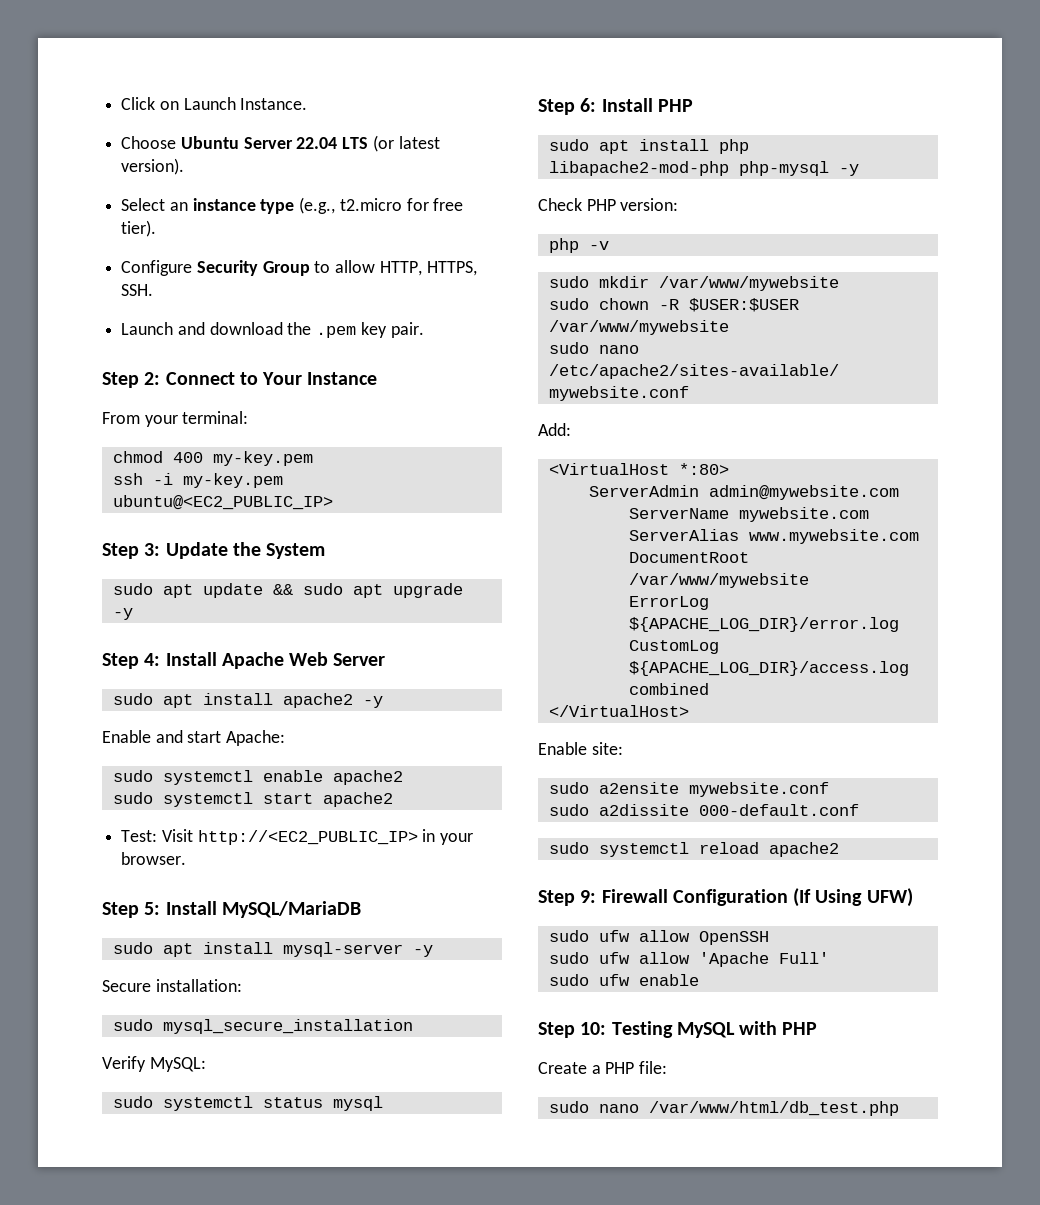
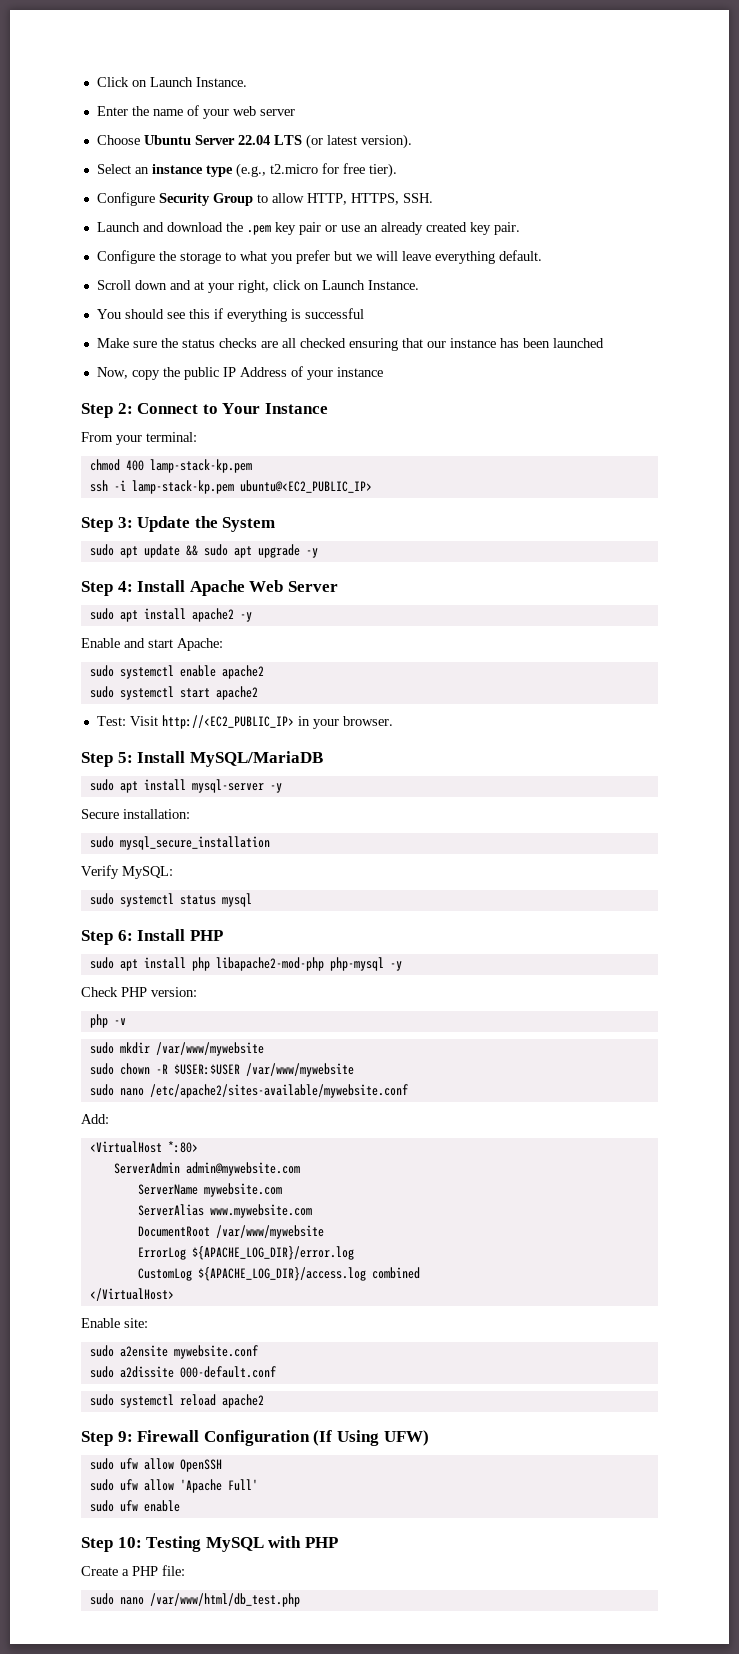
+ Enter the name of your web server
- Launch and download the .pem key pair.
+ Launch and download the .pem key pair or use an already created key pair.
+ Configure the storage to what you prefer but we will leave everything default.
+ Scroll down and at your right, click on Launch Instance.
+ You should see this if everything is successful
+ Make sure the status checks are all checked ensuring that our instance has been launched
+ Now, copy the public IP Address of your instance
- chmod 400 my-key.pem
+ chmod 400 lamp-stack-kp.pem
- ssh -i my-key.pem ubuntu@<EC2_PUBLIC_IP>
+ ssh -i lamp-stack-kp.pem ubuntu@<EC2_PUBLIC_IP>

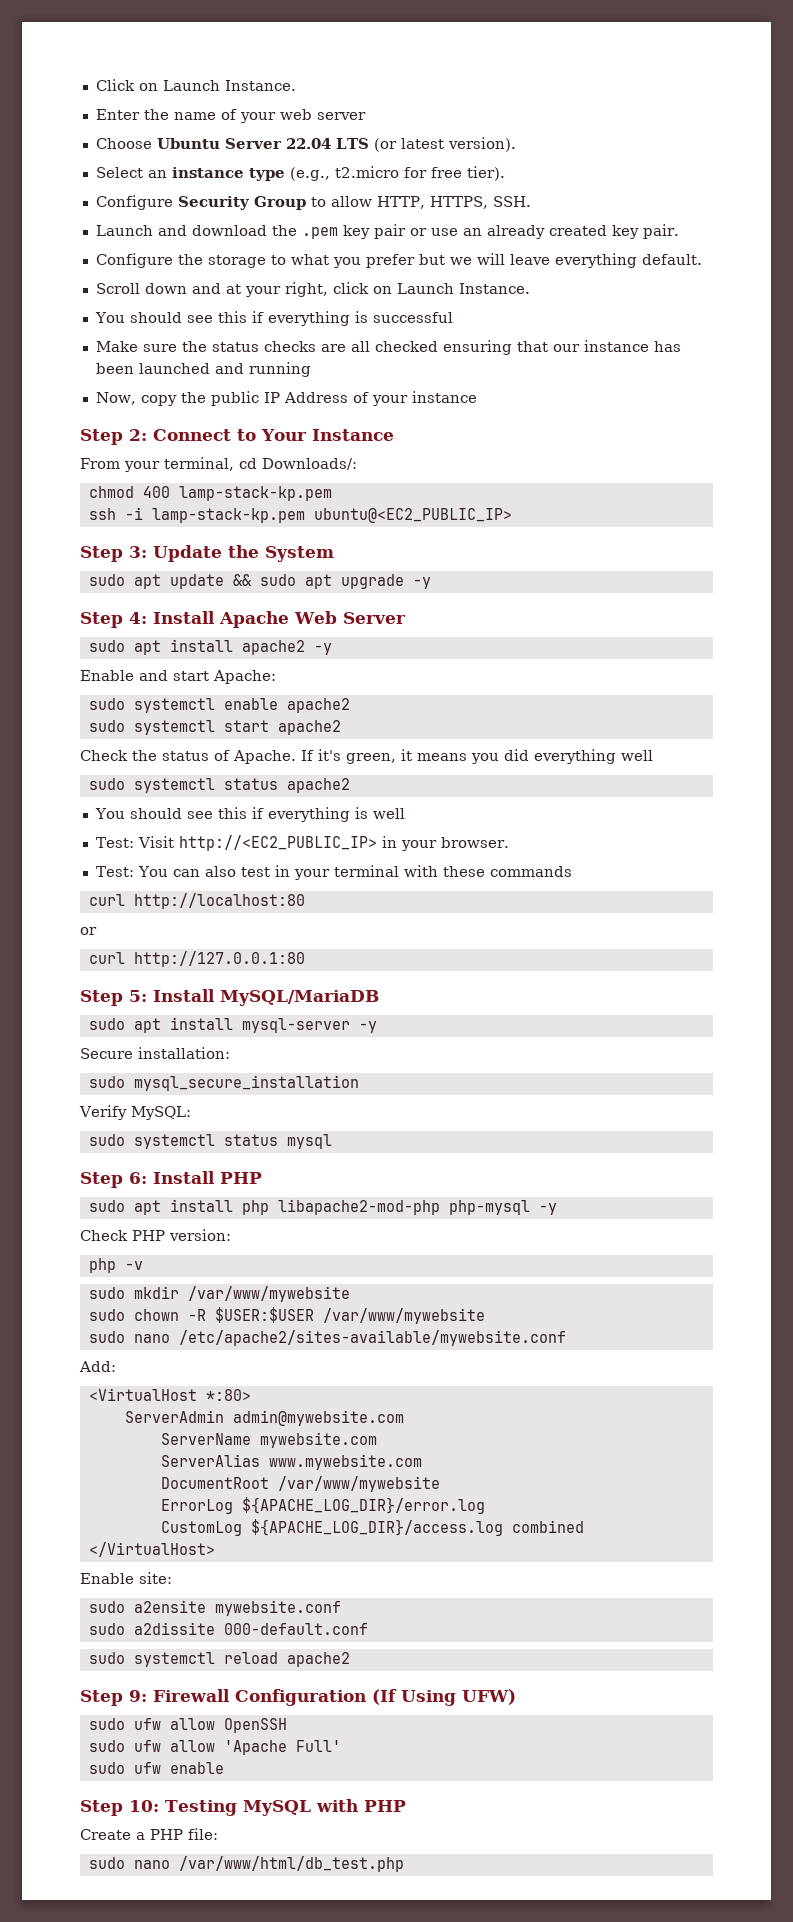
- Make sure the status checks are all checked ensuring that our instance has been launched
+ Make sure the status checks are all checked ensuring that our instance has been launched and running
- From your terminal:
+ From your terminal, cd Downloads/:
+ Check the status of Apache. If it's green, it means you did everything well
+ sudo systemctl status apache2
+ You should see this if everything is well
+ Test: You can also test in your terminal with these commands
+ curl http://localhost:80
+ or
+ curl http://127.0.0.1:80

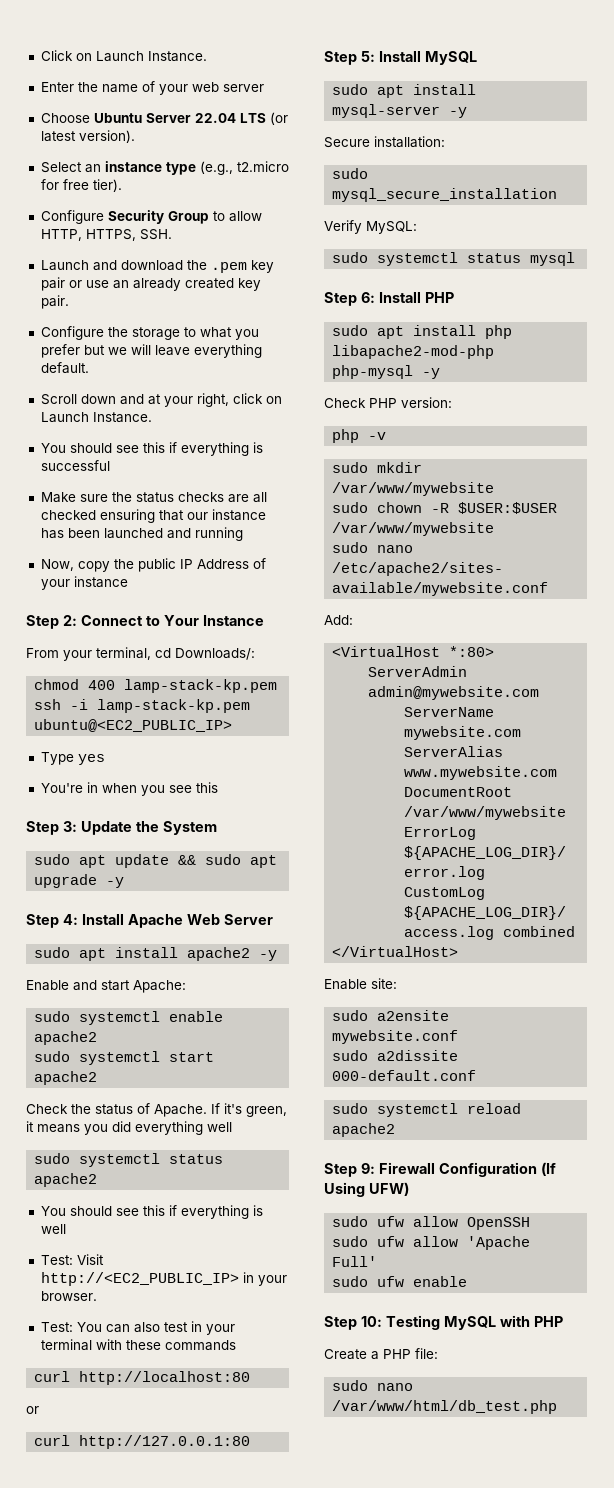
+ Type yes
+ You're in when you see this
- Step 5: Install MySQL/MariaDB
+ Step 5: Install MySQL

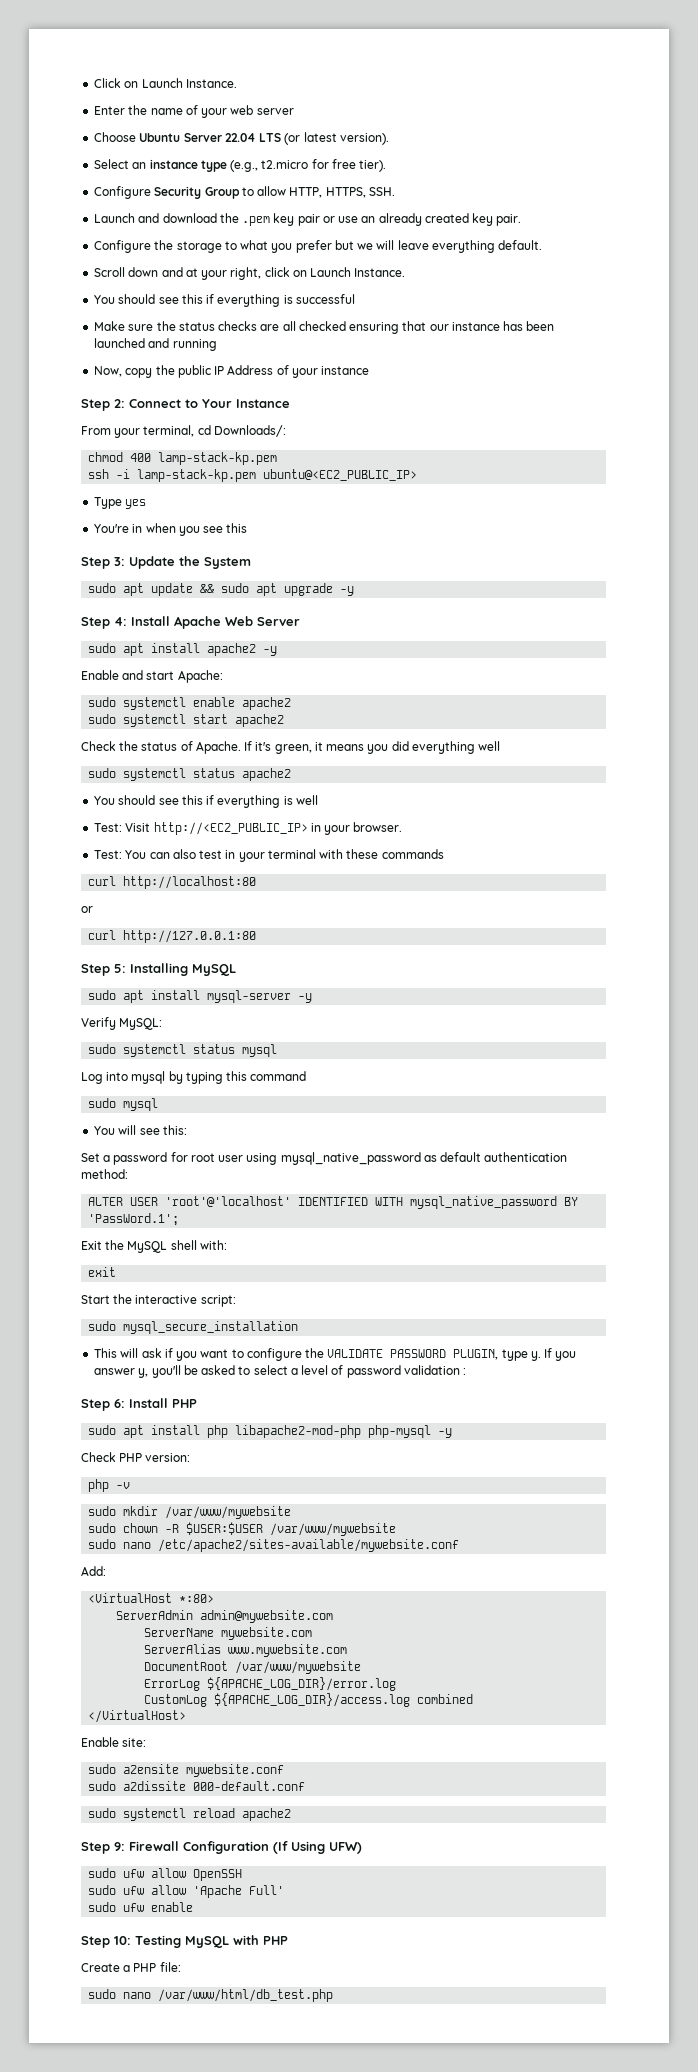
- Step 5: Install MySQL
+ Step 5: Installing MySQL
- Secure installation:
- sudo mysql_secure_installation
+ Log into mysql by typing this command
+ sudo mysql
+ You will see this:
+ Set a password for root user using mysql_native_password as default authentication method:
+ ALTER USER 'root'@'localhost' IDENTIFIED WITH mysql_native_password BY 'PassWord.1';
+ Exit the MySQL shell with:
+ exit
+ Start the interactive script:
+ sudo mysql_secure_installation
+ This will ask if you want to configure the VALIDATE PASSWORD PLUGIN, type y. If you answer y, you'll be asked to select a level of password validation :

